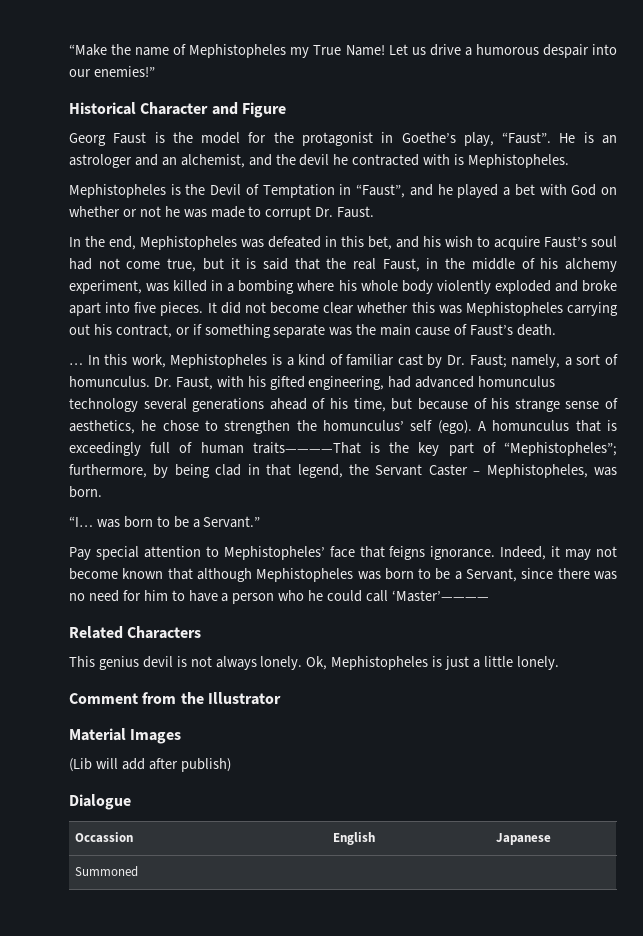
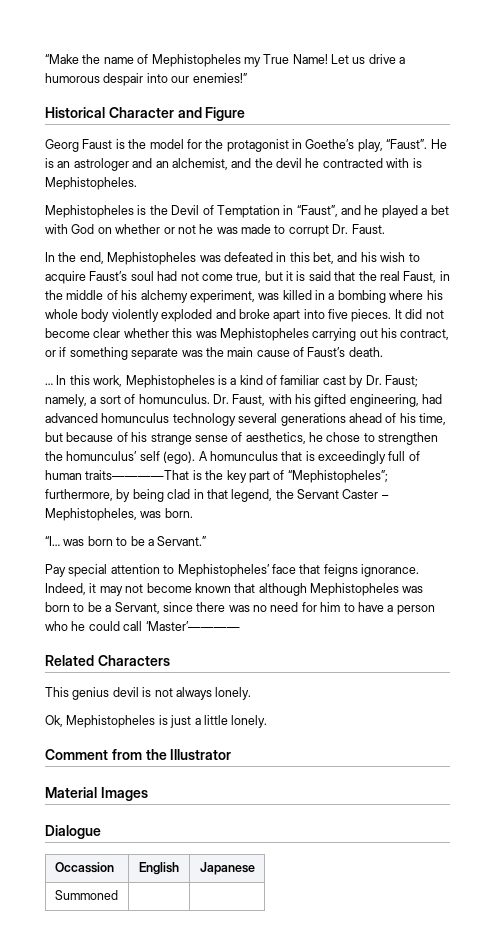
- This genius devil is not always lonely. Ok, Mephistopheles is just a little lonely.
+ This genius devil is not always lonely.
+ Ok, Mephistopheles is just a little lonely.
- (Lib will add after publish)

